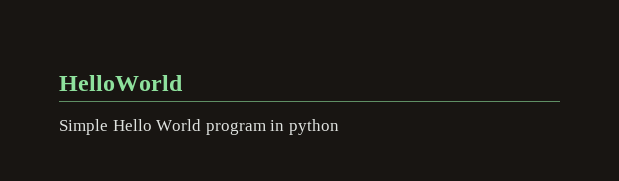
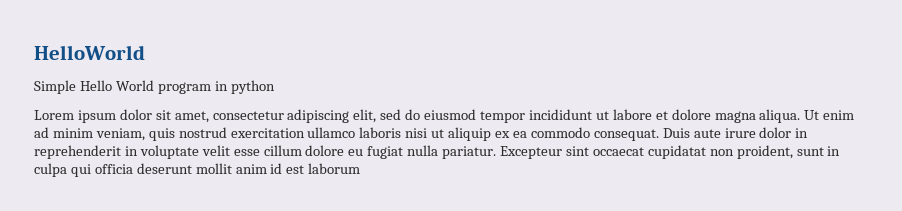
+ Lorem ipsum dolor sit amet, consectetur adipiscing elit, sed do eiusmod tempor incididunt ut labore et dolore magna aliqua. Ut enim ad minim veniam, quis nostrud exercitation ullamco laboris nisi ut aliquip ex ea commodo consequat. Duis aute irure dolor in reprehenderit in voluptate velit esse cillum dolore eu fugiat nulla pariatur. Excepteur sint occaecat cupidatat non proident, sunt in culpa qui officia deserunt mollit anim id est laborum

